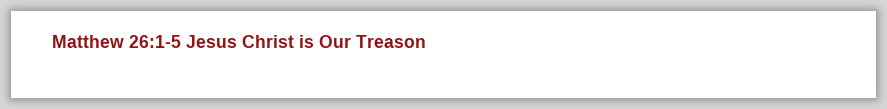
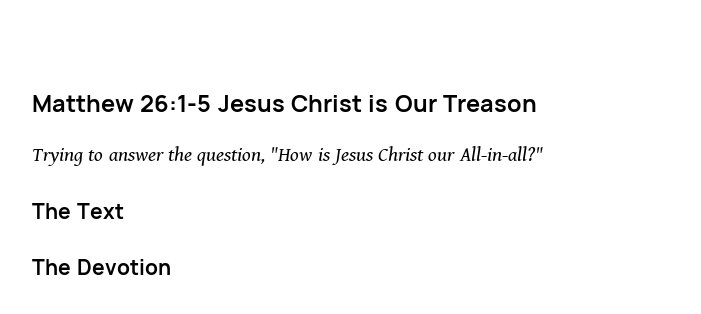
+ Trying to answer the question, "How is Jesus Christ our All-in-all?"
+ The Text
+ The Devotion

